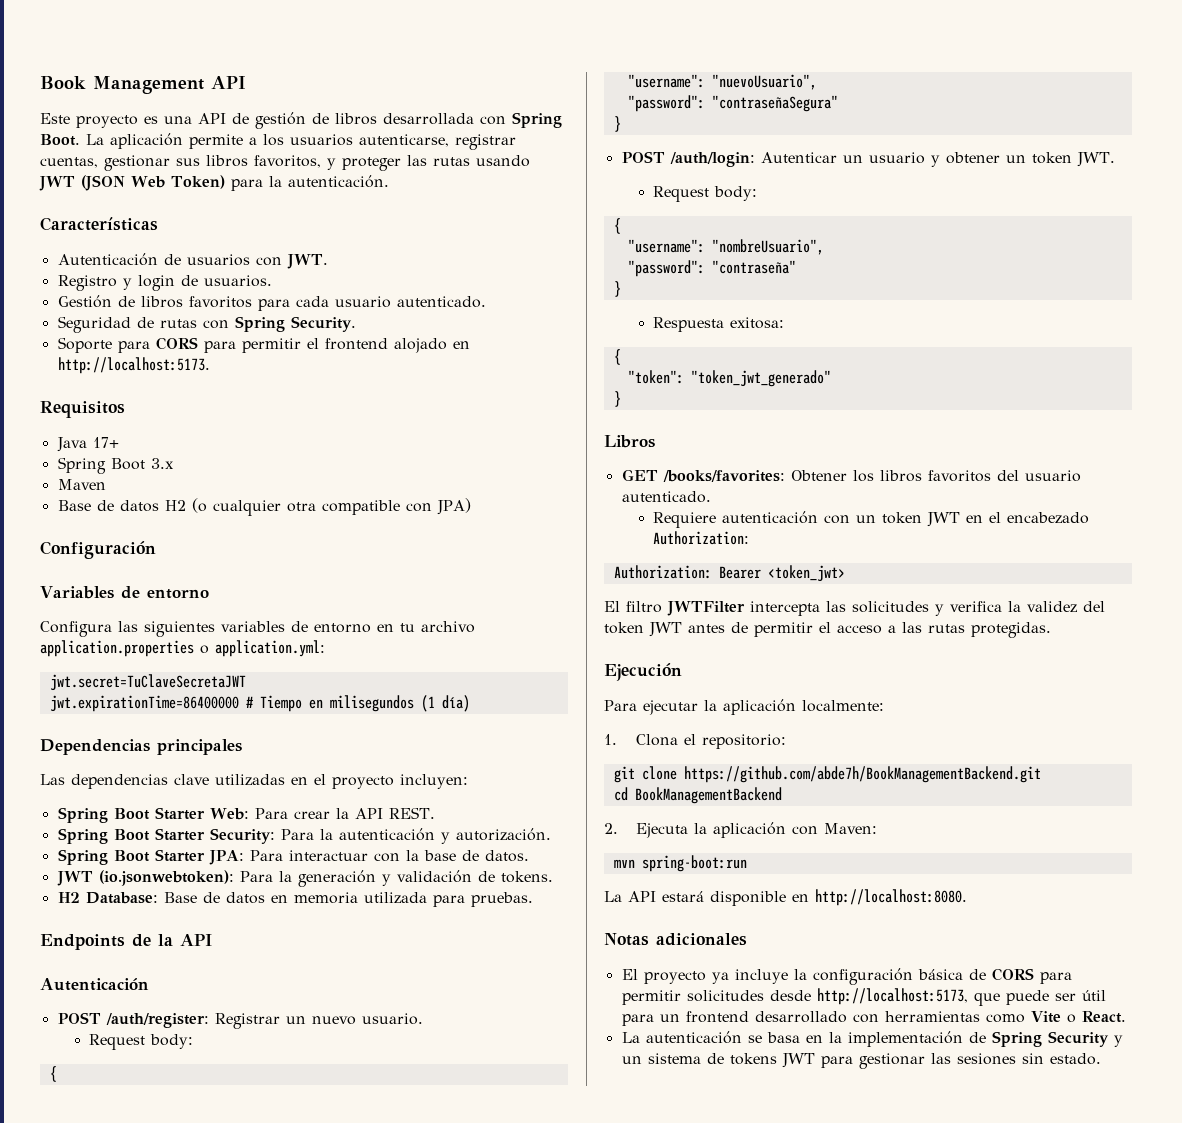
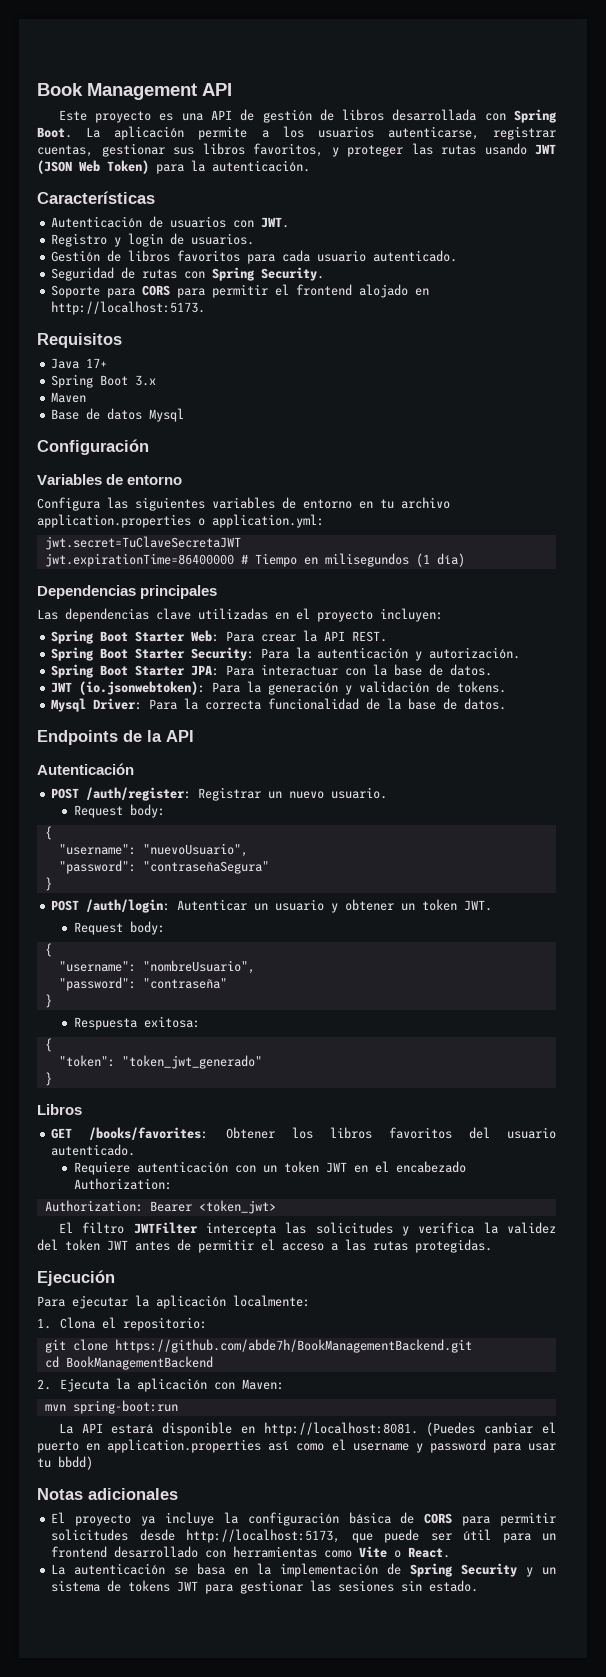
- Base de datos H2 (o cualquier otra compatible con JPA)
+ Base de datos Mysql
- H2 Database: Base de datos en memoria utilizada para pruebas.
+ Mysql Driver: Para la correcta funcionalidad de la base de datos.
- La API estará disponible en http://localhost:8080.
+ La API estará disponible en http://localhost:8081. (Puedes canbiar el puerto en application.properties así como el username y password para usar tu bbdd)

